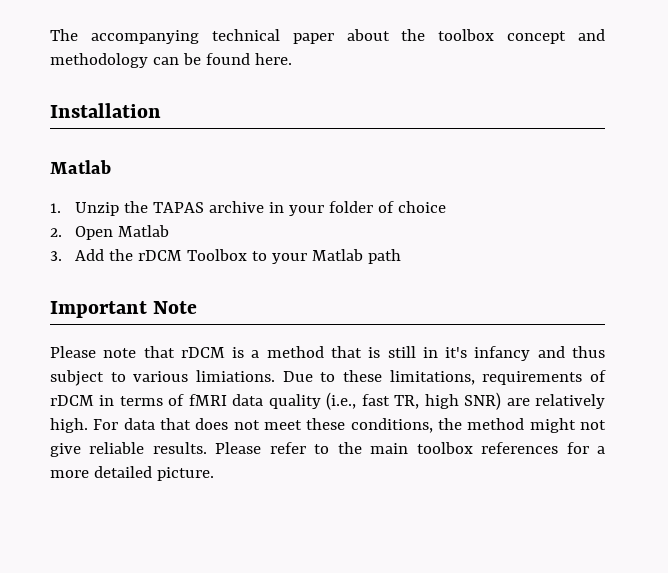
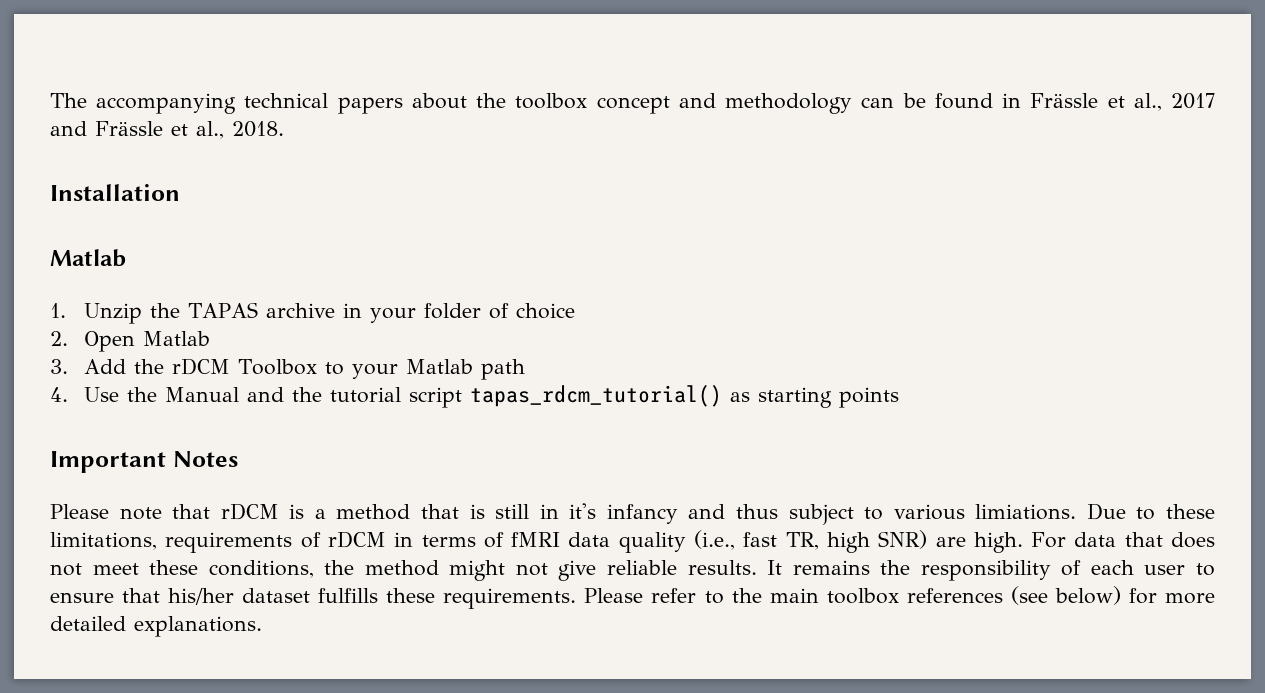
- The accompanying technical paper about the toolbox concept and methodology can be found here.
+ The accompanying technical papers about the toolbox concept and methodology can be found in Frässle et al., 2017 and Frässle et al., 2018.
+ 4. Use the Manual and the tutorial script tapas_rdcm_tutorial() as starting points
- Important Note
+ Important Notes
- Due to these limitations, requirements of rDCM in terms of fMRI data quality (i.e., fast TR, high SNR) are relatively high.
+ Due to these limitations, requirements of rDCM in terms of fMRI data quality (i.e., fast TR, high SNR) are high.
+ It remains the responsibility of each user to ensure that his/her dataset fulfills these requirements.
- Please refer to the main toolbox references for a more detailed picture.
+ Please refer to the main toolbox references (see below) for more detailed explanations.

